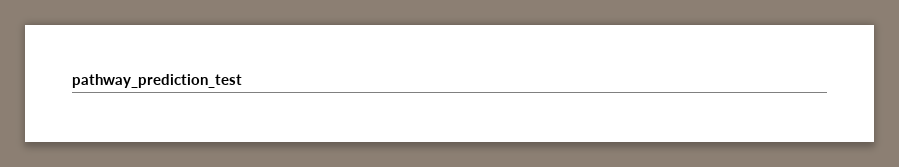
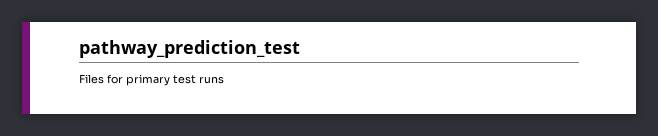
+ Files for primary test runs

